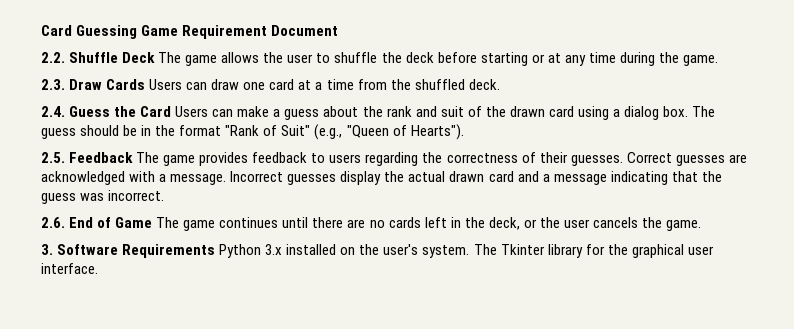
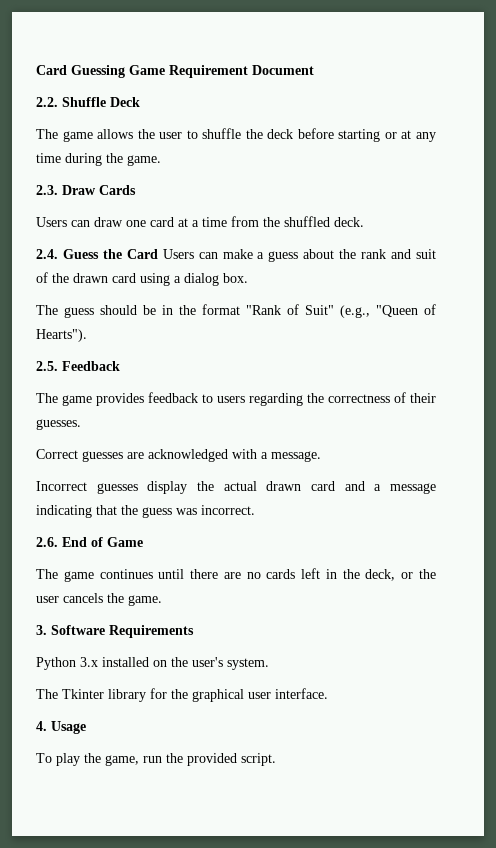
- 2.2. Shuffle Deck The game allows the user to shuffle the deck before starting or at any time during the game.
+ 2.2. Shuffle Deck
+ The game allows the user to shuffle the deck before starting or at any time during the game.
- 2.3. Draw Cards Users can draw one card at a time from the shuffled deck.
+ 2.3. Draw Cards
+ Users can draw one card at a time from the shuffled deck.
- 2.4. Guess the Card Users can make a guess about the rank and suit of the drawn card using a dialog box. The guess should be in the format "Rank of Suit" (e.g., "Queen of Hearts").
+ 2.4. Guess the Card Users can make a guess about the rank and suit of the drawn card using a dialog box.
+ The guess should be in the format "Rank of Suit" (e.g., "Queen of Hearts").
- 2.5. Feedback The game provides feedback to users regarding the correctness of their guesses. Correct guesses are acknowledged with a message. Incorrect guesses display the actual drawn card and a message indicating that the guess was incorrect.
+ 2.5. Feedback
+ The game provides feedback to users regarding the correctness of their guesses.
+ Correct guesses are acknowledged with a message.
+ Incorrect guesses display the actual drawn card and a message indicating that the guess was incorrect.
- 2.6. End of Game The game continues until there are no cards left in the deck, or the user cancels the game.
+ 2.6. End of Game
+ The game continues until there are no cards left in the deck, or the user cancels the game.
- 3. Software Requirements Python 3.x installed on the user's system. The Tkinter library for the graphical user interface.
+ 3. Software Requirements
+ Python 3.x installed on the user's system.
+ The Tkinter library for the graphical user interface.
+ 4. Usage
+ To play the game, run the provided script.

